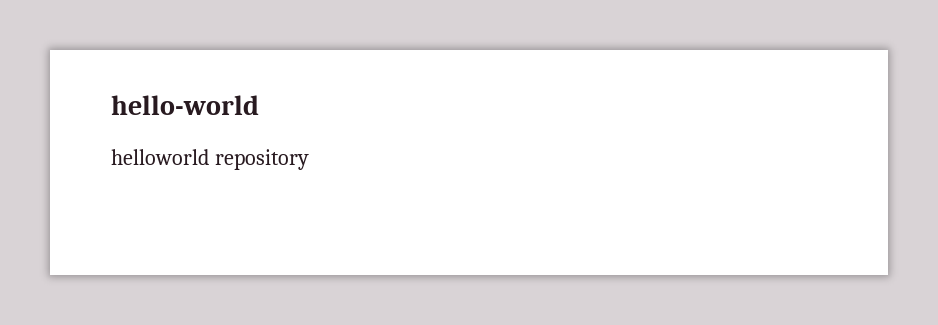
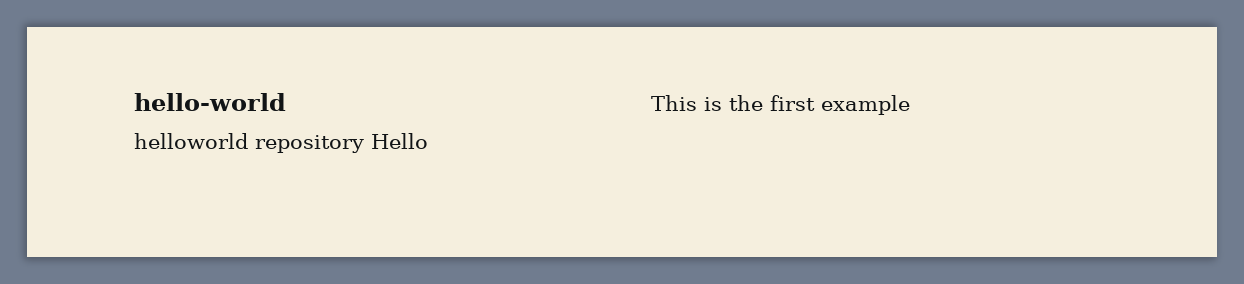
- helloworld repository
+ helloworld repository Hello
+ This is the first example

